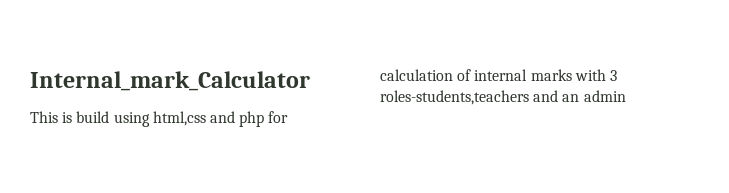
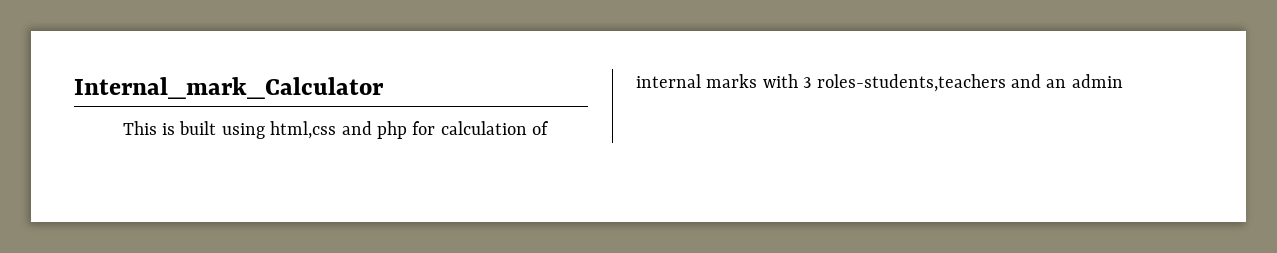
- This is build using html,css and php for calculation of internal marks with 3 roles-students,teachers and an admin
+ This is built using html,css and php for calculation of internal marks with 3 roles-students,teachers and an admin

